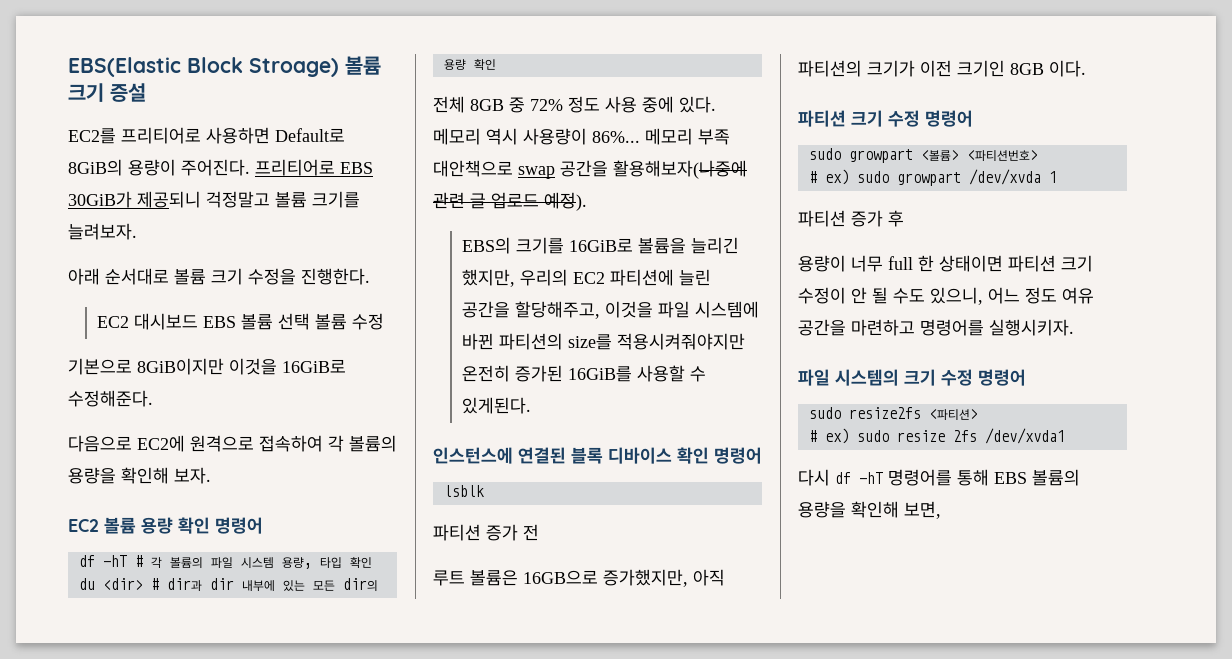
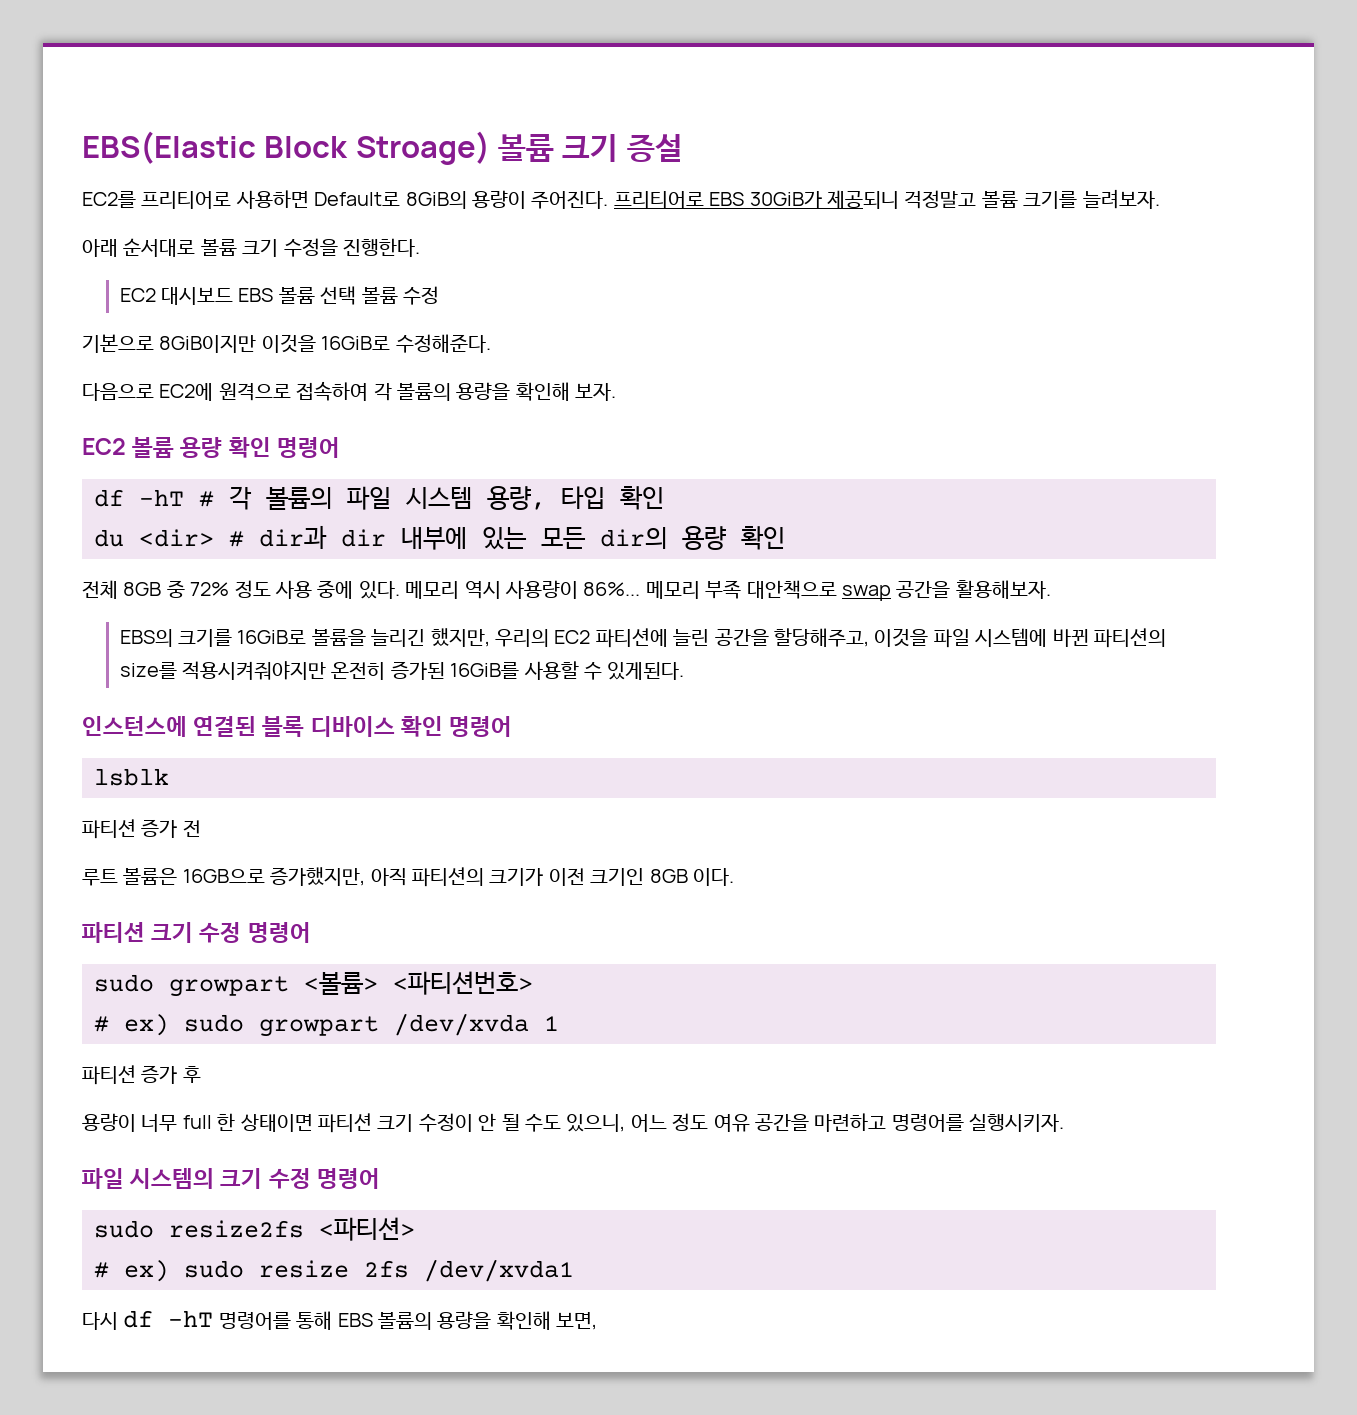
- 메모리 부족 대안책으로 swap 공간을 활용해보자(나중에 관련 글 업로드 예정).
+ 메모리 부족 대안책으로 swap 공간을 활용해보자.

